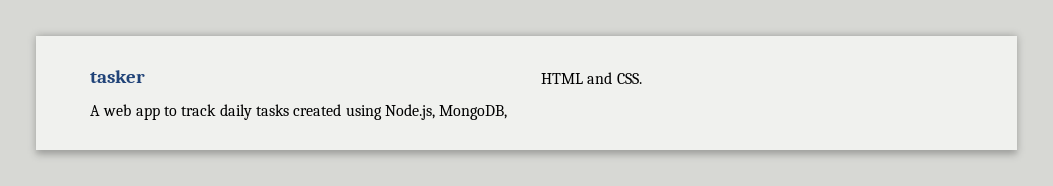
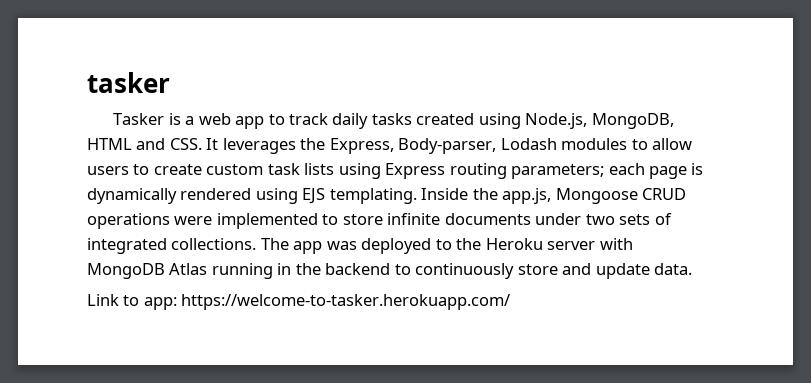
- A web app to track daily tasks created using Node.js, MongoDB, HTML and CSS.
+ Tasker is a web app to track daily tasks created using Node.js, MongoDB, HTML and CSS. It leverages the Express, Body-parser, Lodash modules to allow users to create custom task lists using Express routing parameters; each page is dynamically rendered using EJS templating. Inside the app.js, Mongoose CRUD operations were implemented to store infinite documents under two sets of integrated collections. The app was deployed to the Heroku server with MongoDB Atlas running in the backend to continuously store and update data.
+ Link to app: https://welcome-to-tasker.herokuapp.com/

